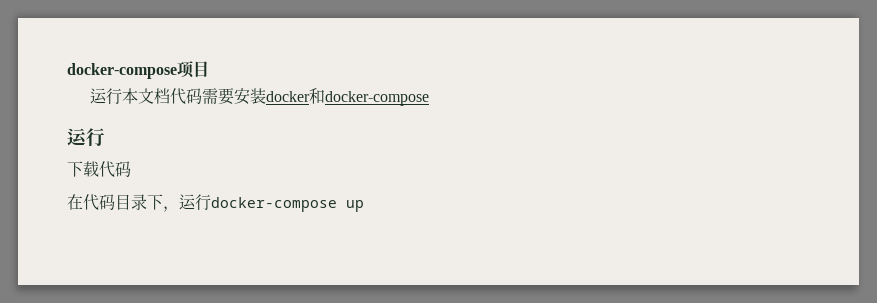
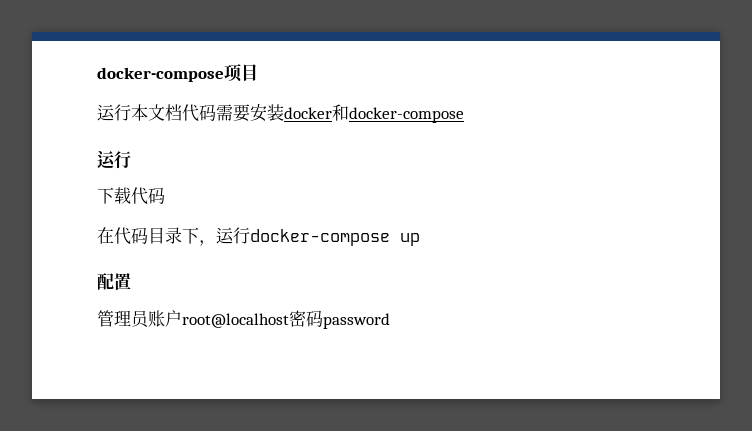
+ 配置
+ 管理员账户root@localhost密码password

